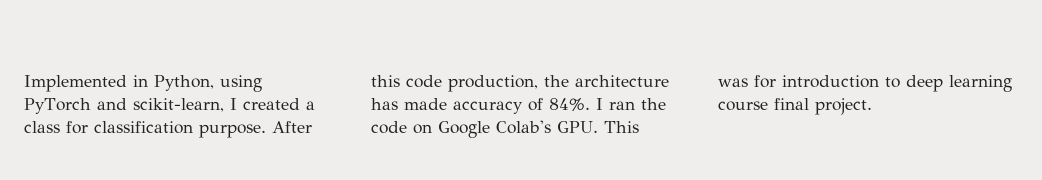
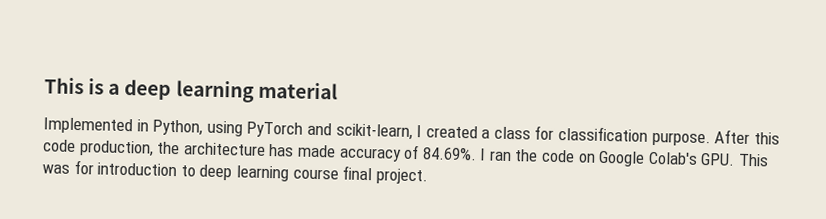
+ This is a deep learning material
- After this code production, the architecture has made accuracy of 84%. I ran the code on Google Colab's GPU. This was for introduction to deep learning course final project.
+ After this code production, the architecture has made accuracy of 84.69%. I ran the code on Google Colab's GPU. This was for introduction to deep learning course final project.

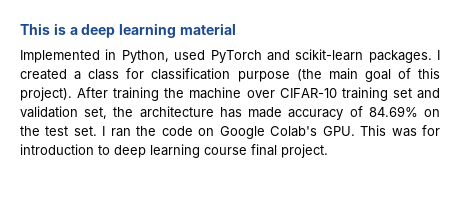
- Implemented in Python, using PyTorch and scikit-learn, I created a class for classification purpose. After this code production, the architecture has made accuracy of 84.69%. I ran the code on Google Colab's GPU. This was for introduction to deep learning course final project.
+ Implemented in Python, used PyTorch and scikit-learn packages. I created a class for classification purpose (the main goal of this project). After training the machine over CIFAR-10 training set and validation set, the architecture has made accuracy of 84.69% on the test set. I ran the code on Google Colab's GPU. This was for introduction to deep learning course final project.

